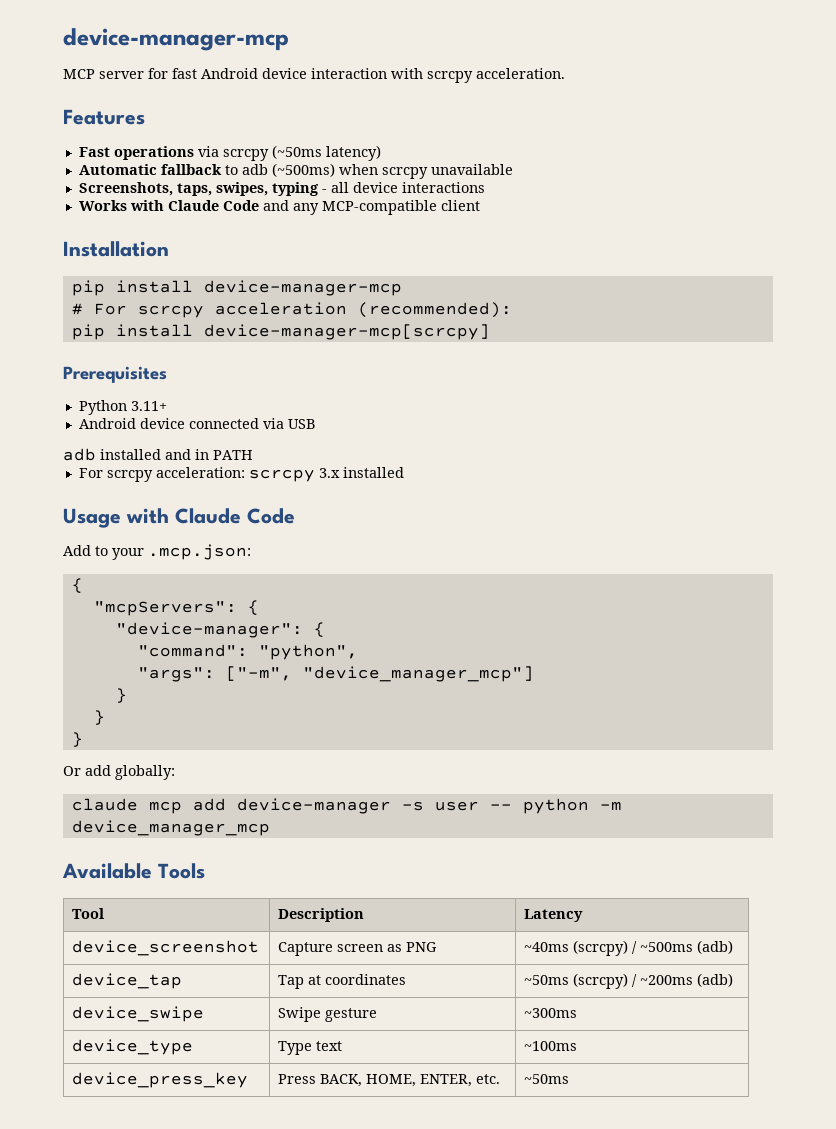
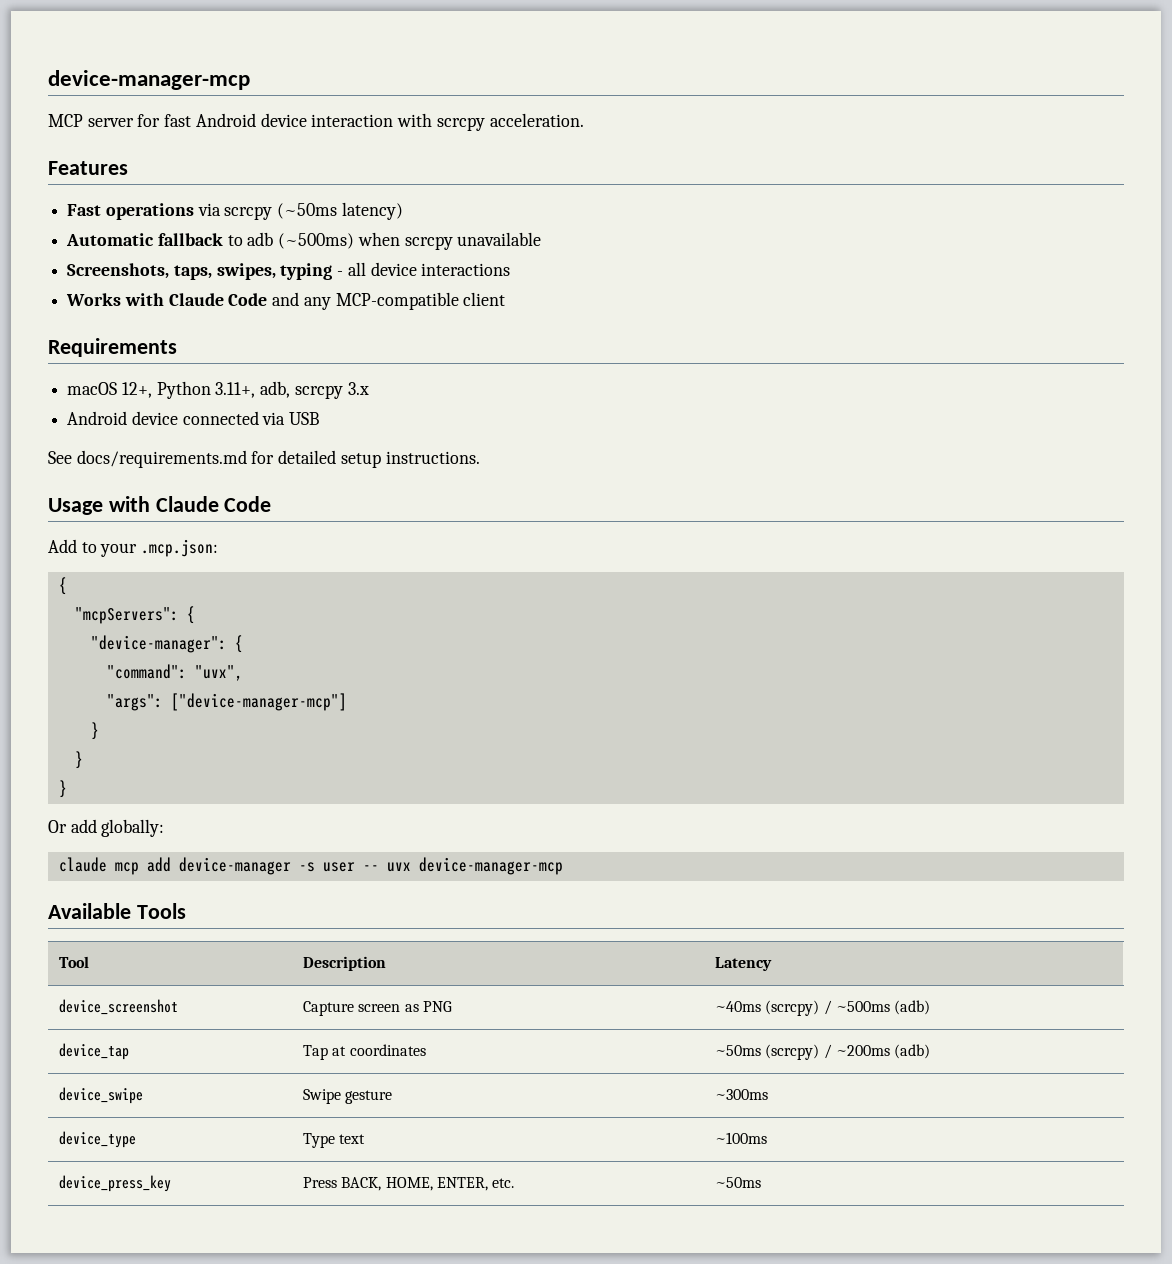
- Installation
- pip install device-manager-mcp
- # For scrcpy acceleration (recommended):
- pip install device-manager-mcp[scrcpy]
- Prerequisites
- Python 3.11+
+ Requirements
+ macOS 12+, Python 3.11+, adb, scrcpy 3.x
- adb installed and in PATH
- For scrcpy acceleration: scrcpy 3.x installed
+ See docs/requirements.md for detailed setup instructions.
- "command": "python",
+ "command": "uvx",
- "args": ["-m", "device_manager_mcp"]
+ "args": ["device-manager-mcp"]
- claude mcp add device-manager -s user -- python -m device_manager_mcp
+ claude mcp add device-manager -s user -- uvx device-manager-mcp

